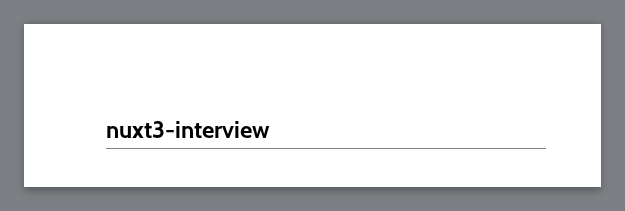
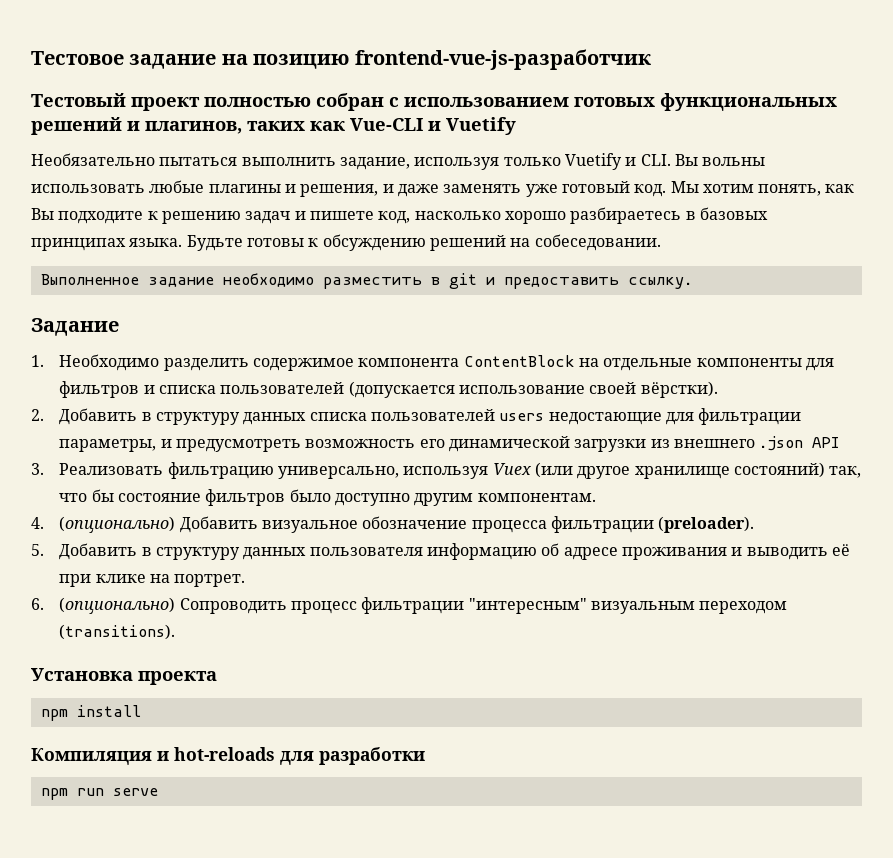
- nuxt3-interview
+ Тестовое задание на позицию frontend-vue-js-разработчик
+ Тестовый проект полностью собран с использованием готовых функциональных решений и плагинов, таких как Vue-CLI и Vuetify
+ Необязательно пытаться выполнить задание, используя только Vuetify и CLI. Вы вольны использовать любые плагины и решения, и даже заменять уже готовый код. Мы хотим понять, как Вы подходите к решению задач и пишете код, насколько хорошо разбираетесь в базовых принципах языка. Будьте готовы к обсуждению решений на собеседовании.
+ Выполненное задание необходимо разместить в git и предоставить ссылку.
+ Задание
+ 1. Необходимо разделить содержимое компонента ContentBlock на отдельные компоненты для фильтров и списка пользователей (допускается использование своей вёрстки).
+ 2. Добавить в структуру данных списка пользователей users недостающие для фильтрации параметры, и предусмотреть возможность его динамической загрузки из внешнего .json API
+ 3. Реализовать фильтрацию универсально, используя Vuex (или другое хранилище состояний) так, что бы состояние фильтров было доступно другим компонентам.
+ 4. (опционально) Добавить визуальное обозначение процесса фильтрации (preloader).
+ 5. Добавить в структуру данных пользователя информацию об адресе проживания и выводить её при клике на портрет.
+ 6. (опционально) Сопроводить процесс фильтрации "интересным" визуальным переходом (transitions).
+ Установка проекта
+ npm install
+ Компиляция и hot-reloads для разработки
+ npm run serve

